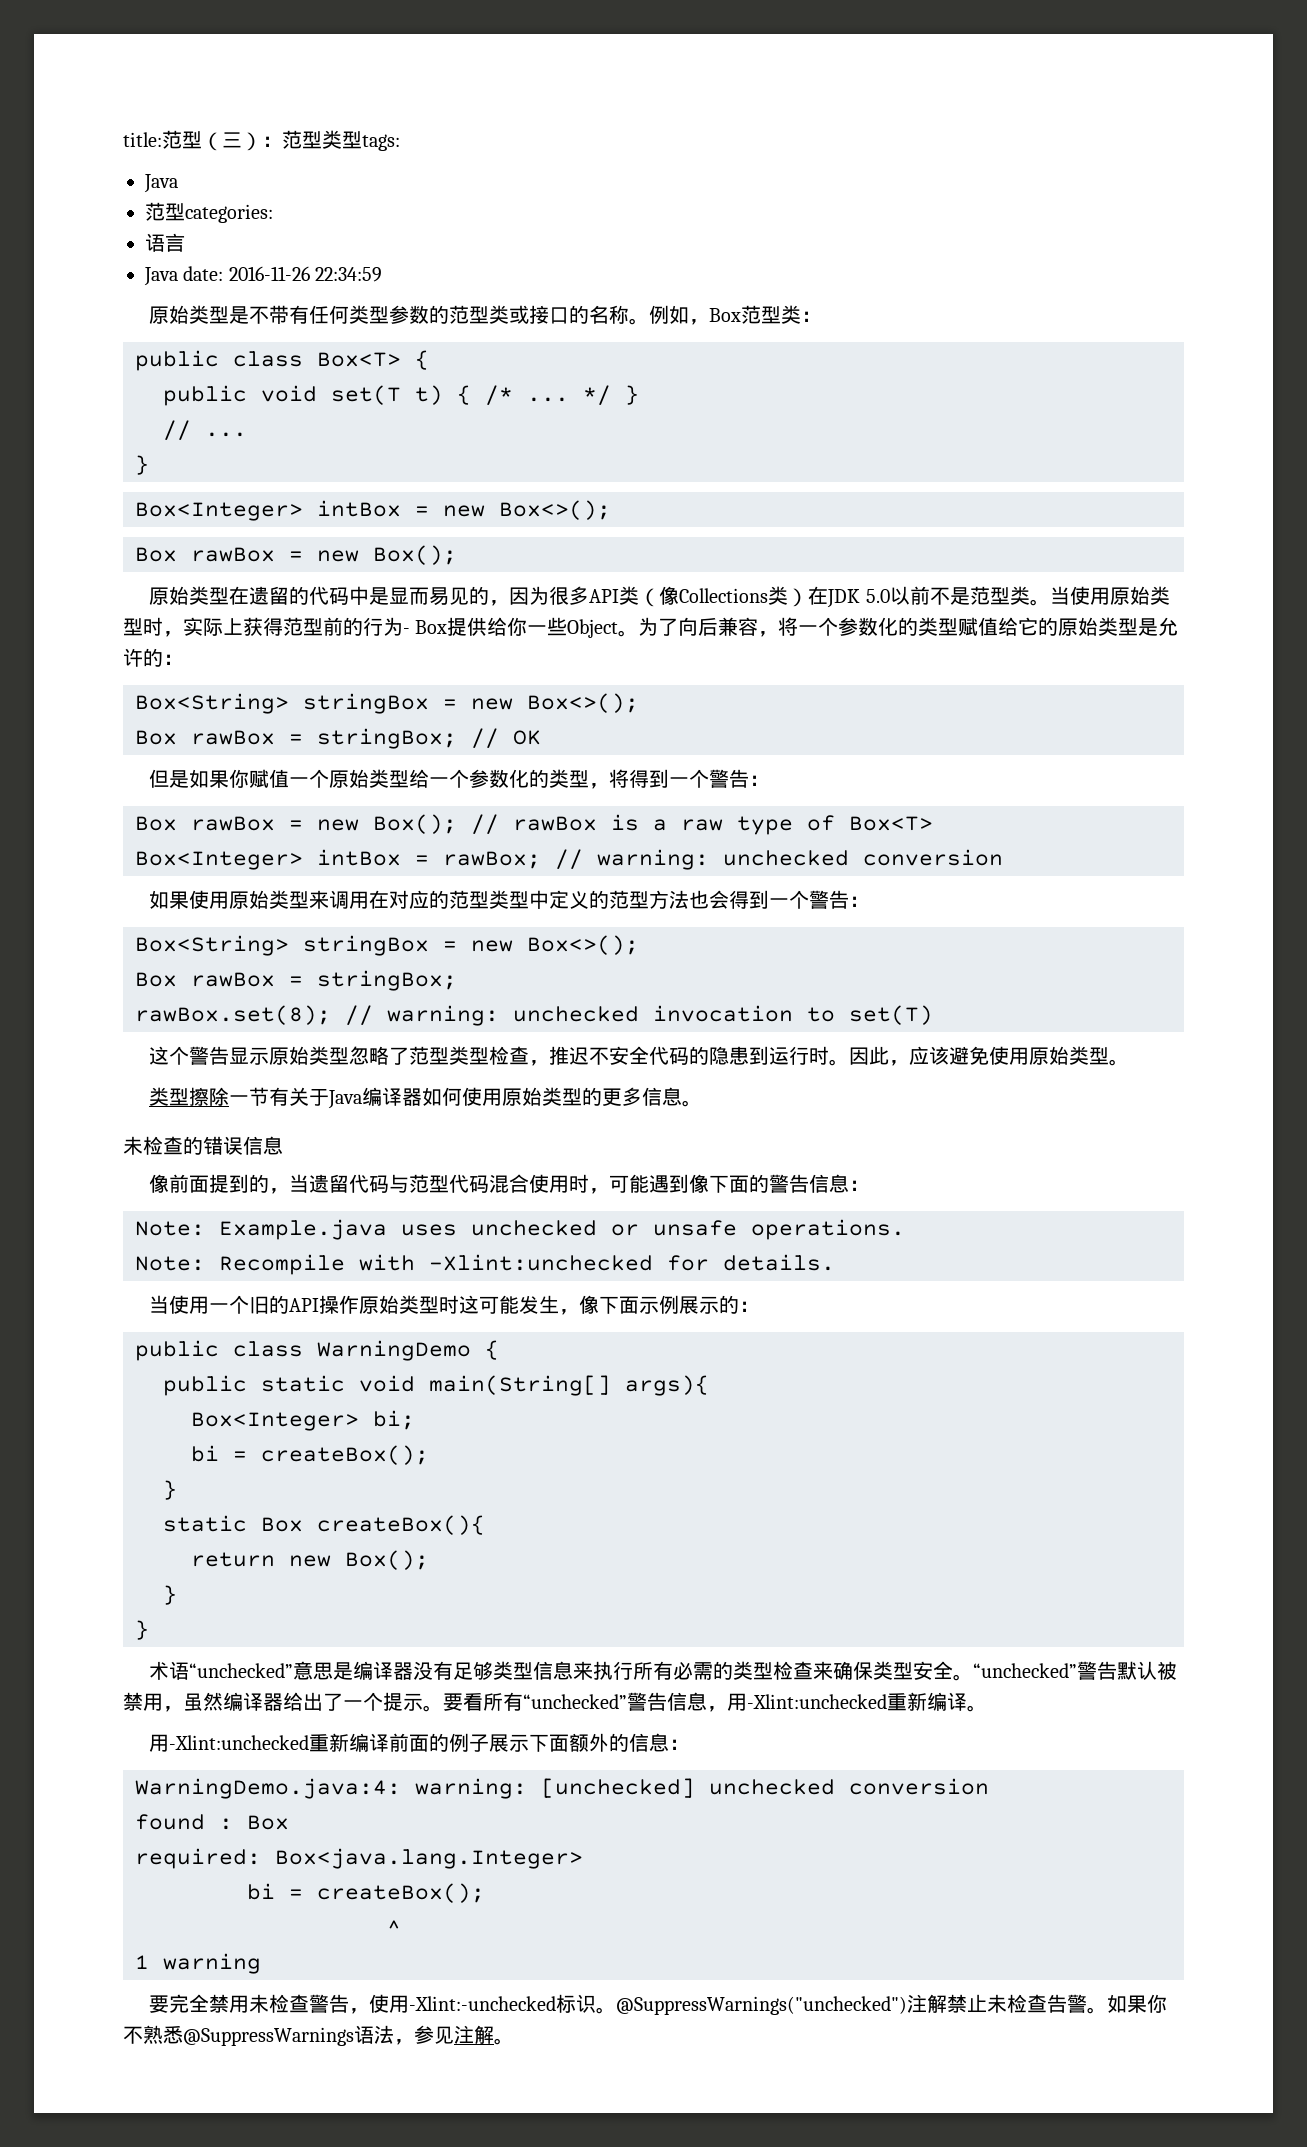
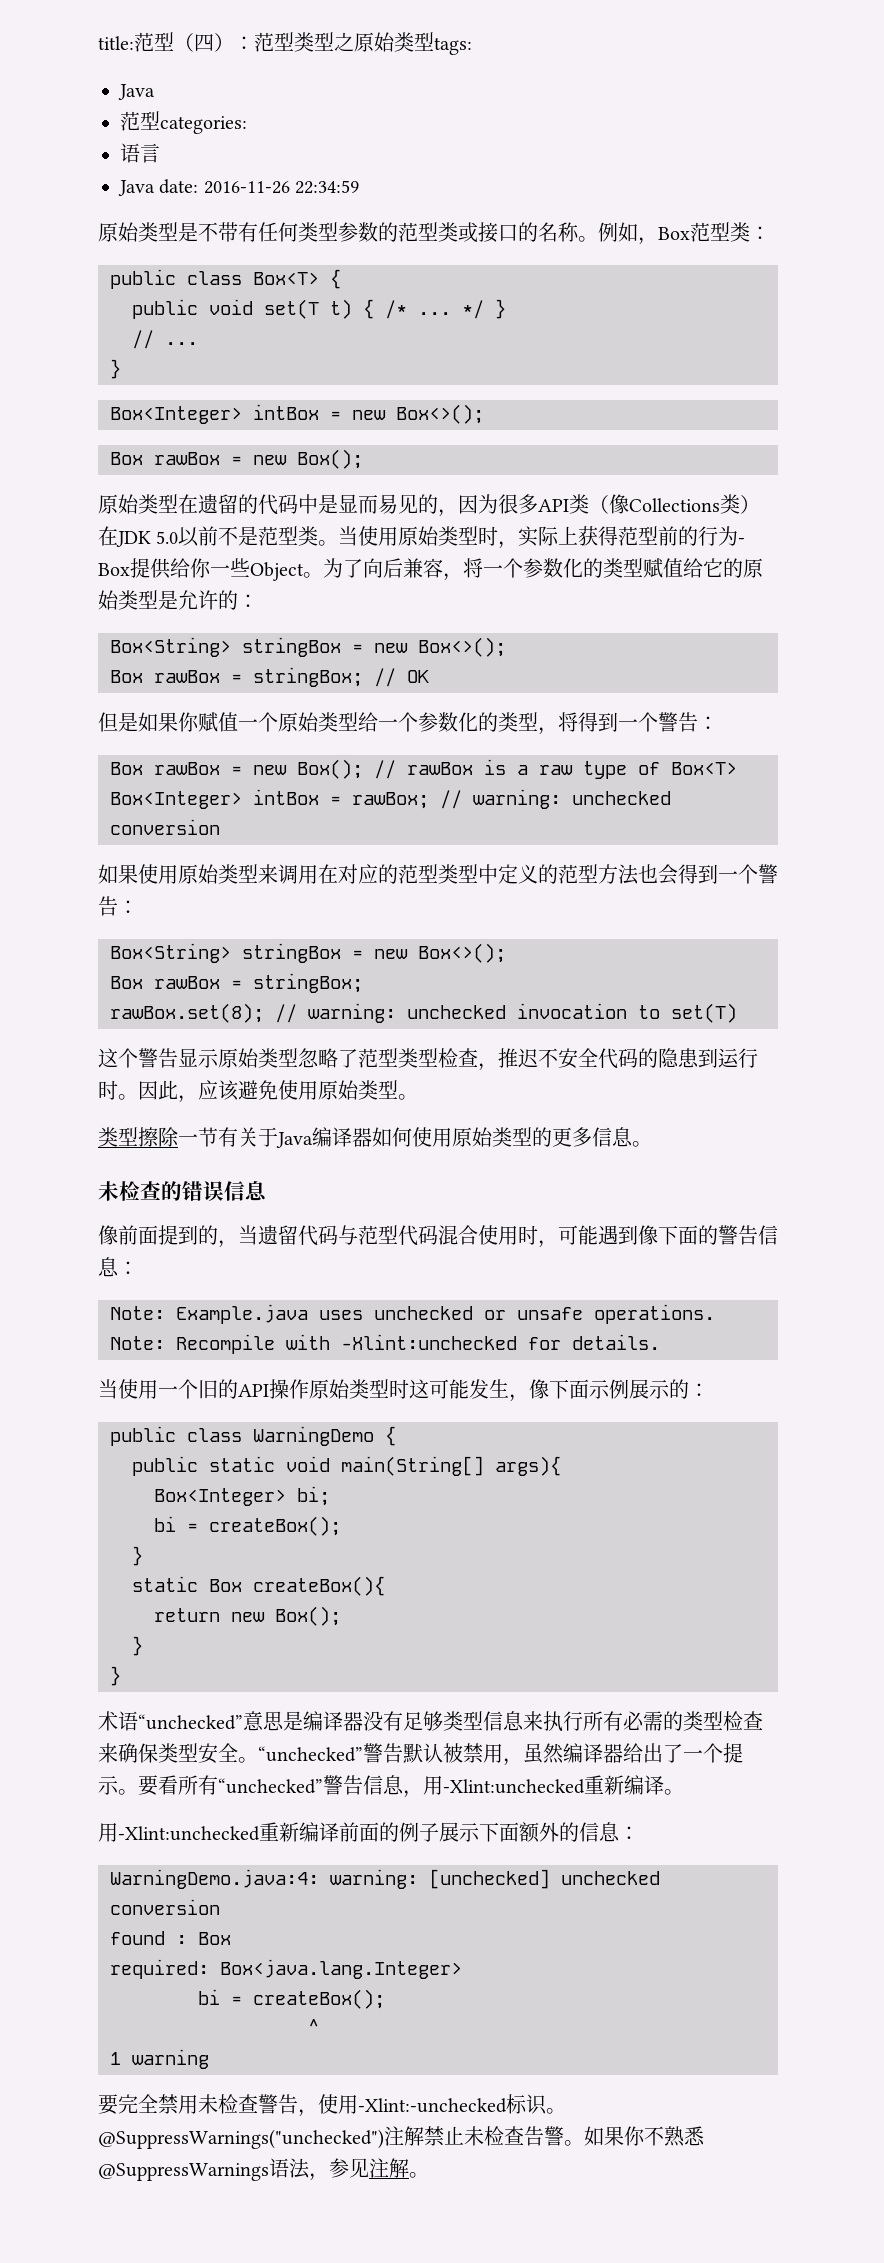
- title:范型（三）：范型类型tags:
+ title:范型（四）：范型类型之原始类型tags:

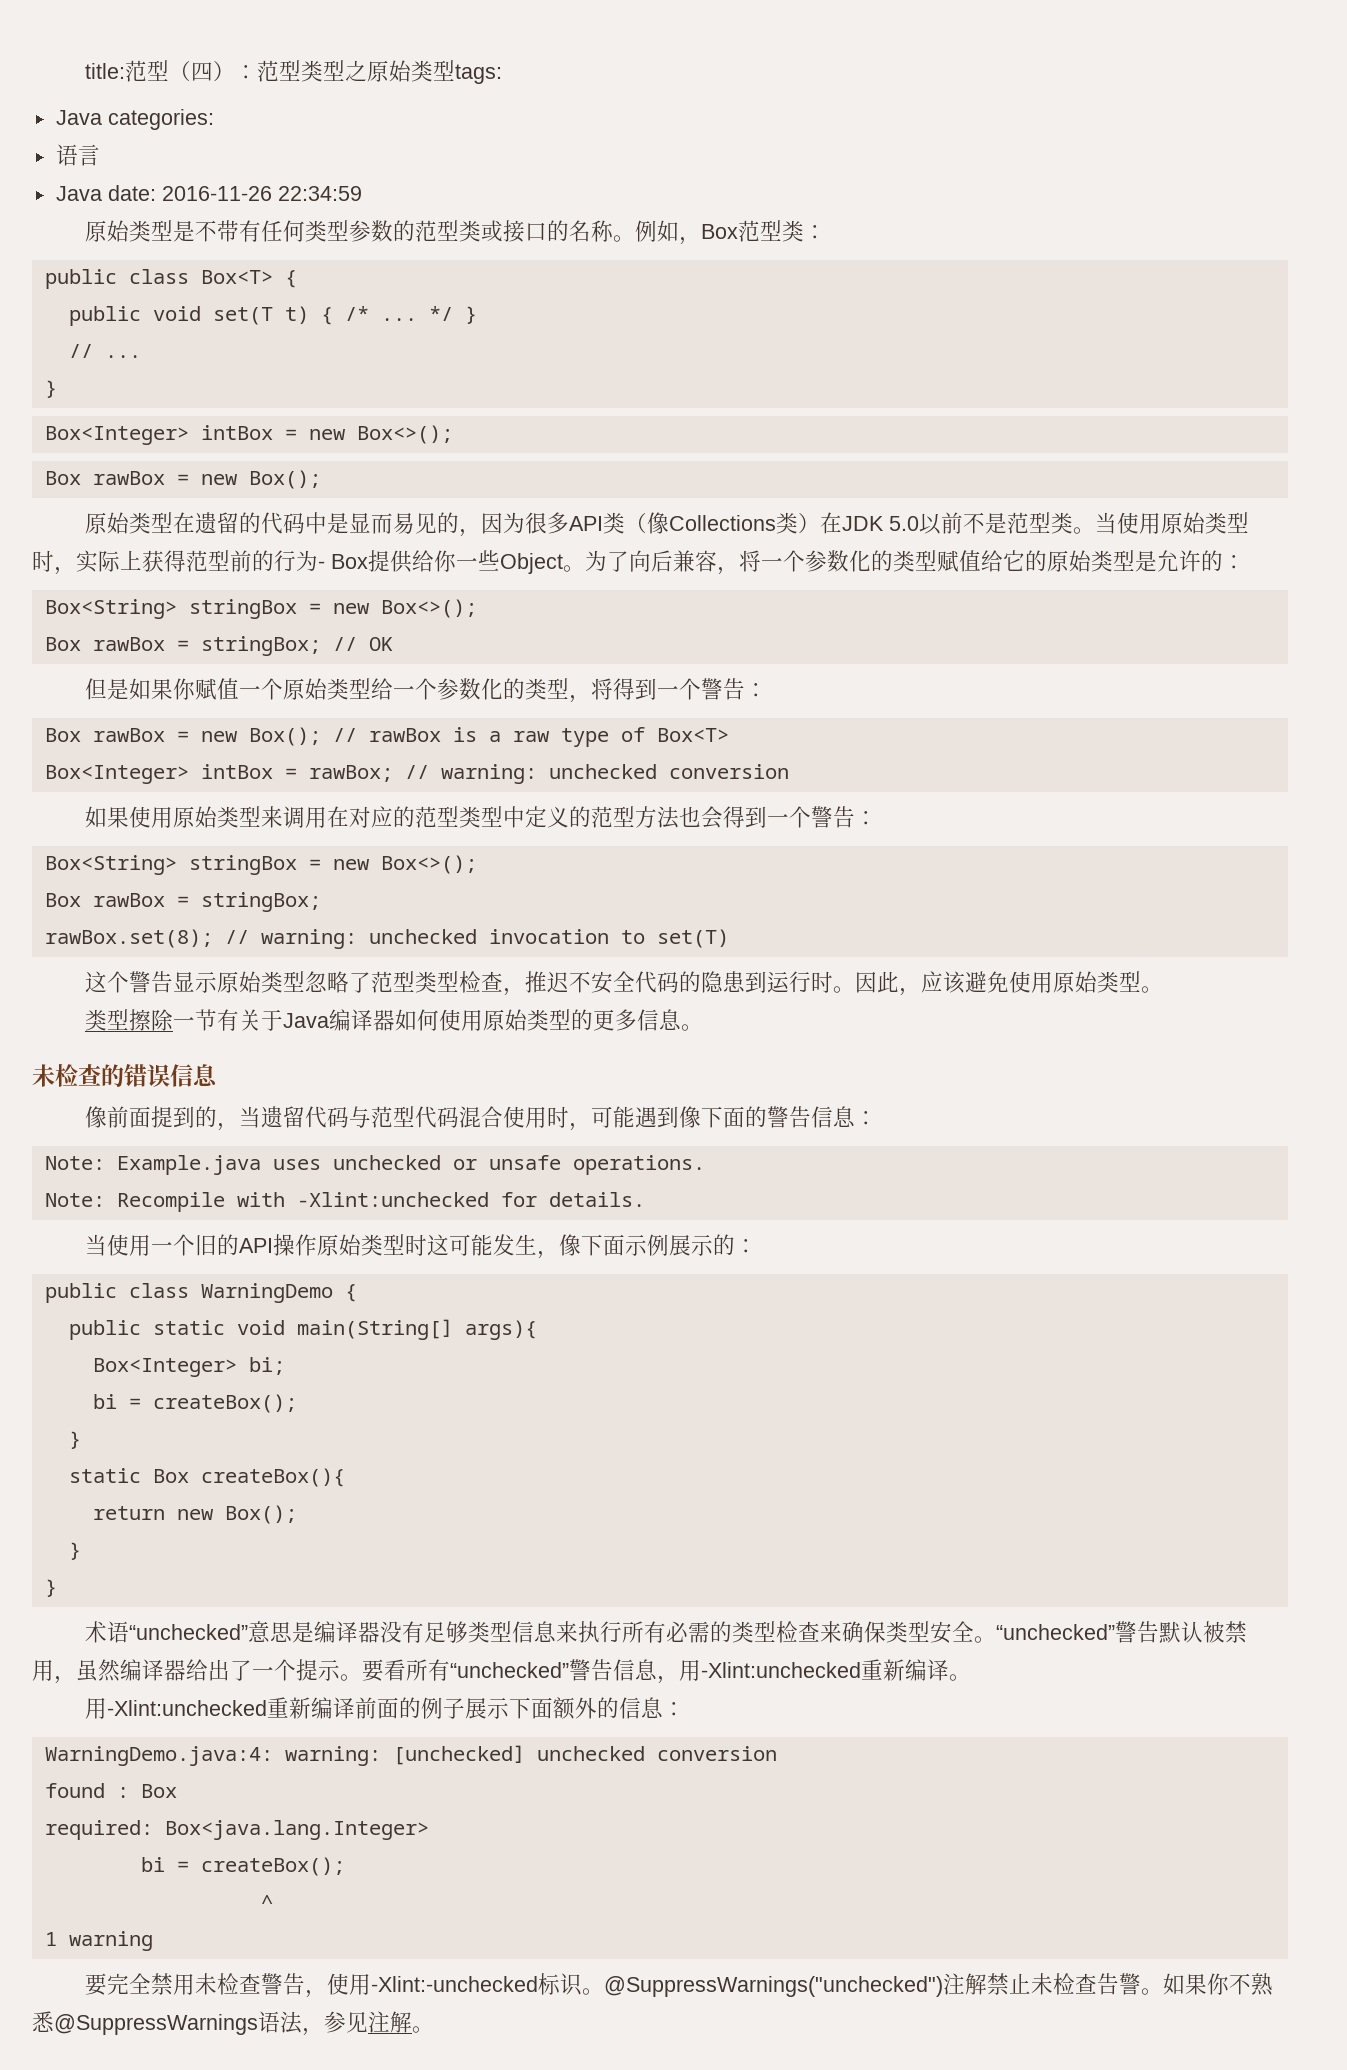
  title:范型（四）：范型类型之原始类型tags:
- Java
- 范型categories:
+ Java categories:

